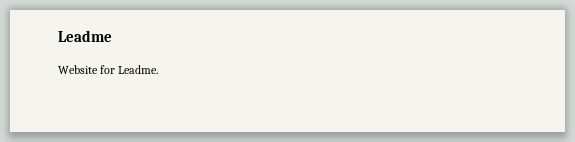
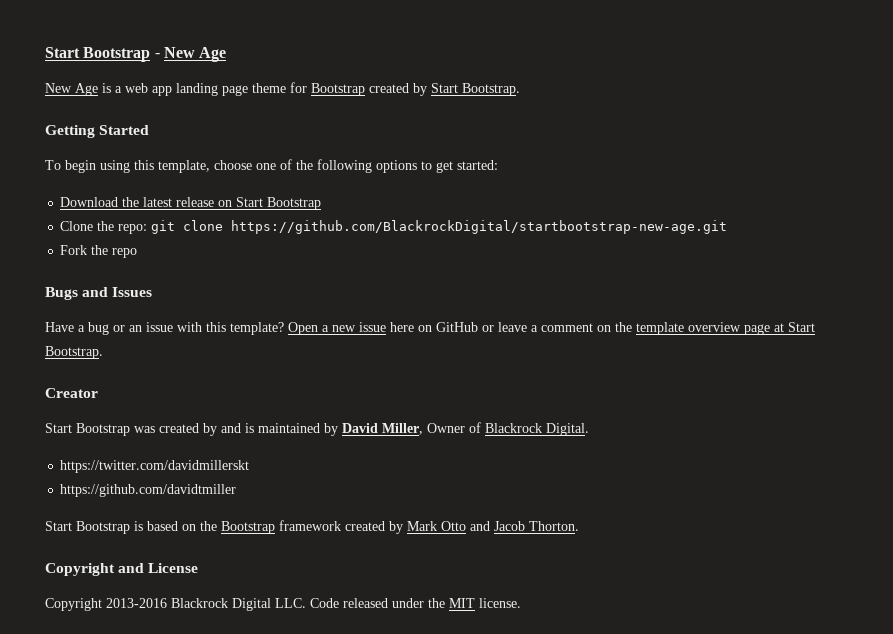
- Leadme
- Website for Leadme.
+ Start Bootstrap - New Age
+ New Age is a web app landing page theme for Bootstrap created by Start Bootstrap.
+ Getting Started
+ To begin using this template, choose one of the following options to get started:
+ Download the latest release on Start Bootstrap
+ Clone the repo: git clone https://github.com/BlackrockDigital/startbootstrap-new-age.git
+ Fork the repo
+ Bugs and Issues
+ Have a bug or an issue with this template? Open a new issue here on GitHub or leave a comment on the template overview page at Start Bootstrap.
+ Creator
+ Start Bootstrap was created by and is maintained by David Miller, Owner of Blackrock Digital.
+ https://twitter.com/davidmillerskt
+ https://github.com/davidtmiller
+ Start Bootstrap is based on the Bootstrap framework created by Mark Otto and Jacob Thorton.
+ Copyright and License
+ Copyright 2013-2016 Blackrock Digital LLC. Code released under the MIT license.

